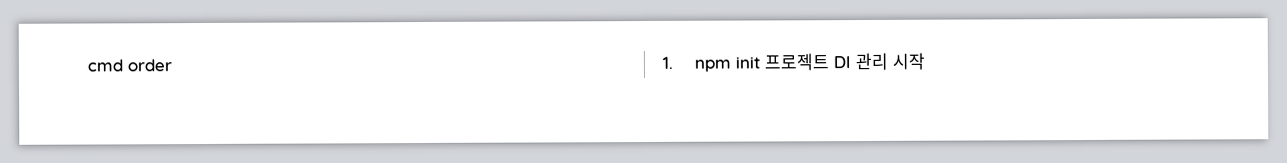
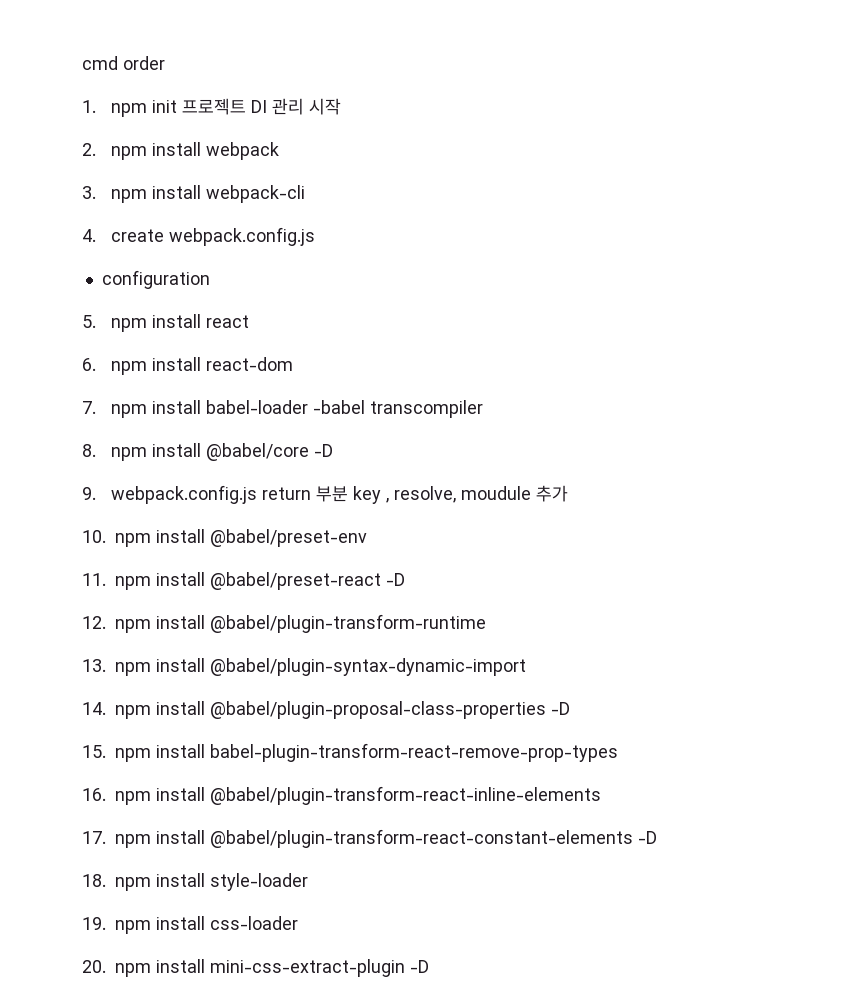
+ 2. npm install webpack
+ 3. npm install webpack-cli
+ 4. create webpack.config.js
+ configuration
+ 5. npm install react
+ 6. npm install react-dom
+ 7. npm install babel-loader -babel transcompiler
+ 8. npm install @babel/core -D
+ 9. webpack.config.js return 부분 key , resolve, moudule 추가
+ 10. npm install @babel/preset-env
+ 11. npm install @babel/preset-react -D
+ 12. npm install @babel/plugin-transform-runtime
+ 13. npm install @babel/plugin-syntax-dynamic-import
+ 14. npm install @babel/plugin-proposal-class-properties -D
+ 15. npm install babel-plugin-transform-react-remove-prop-types
+ 16. npm install @babel/plugin-transform-react-inline-elements
+ 17. npm install @babel/plugin-transform-react-constant-elements -D
+ 18. npm install style-loader
+ 19. npm install css-loader
+ 20. npm install mini-css-extract-plugin -D

